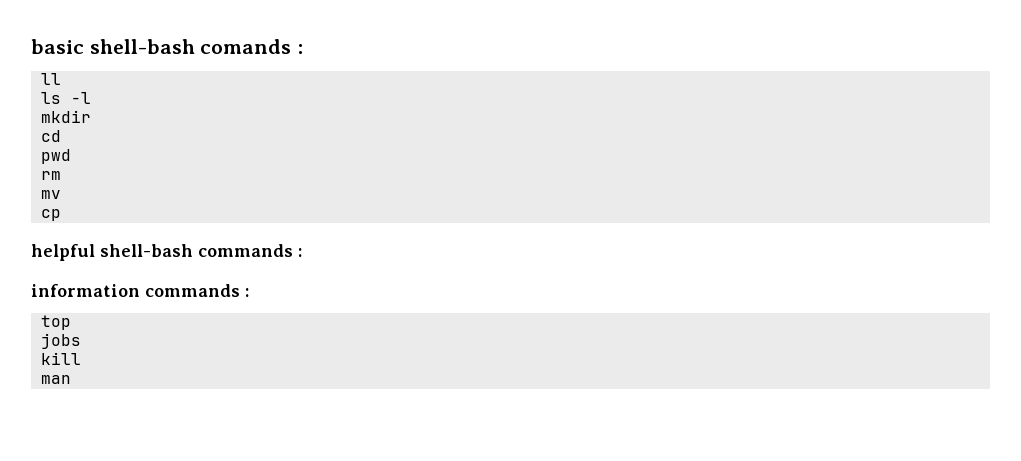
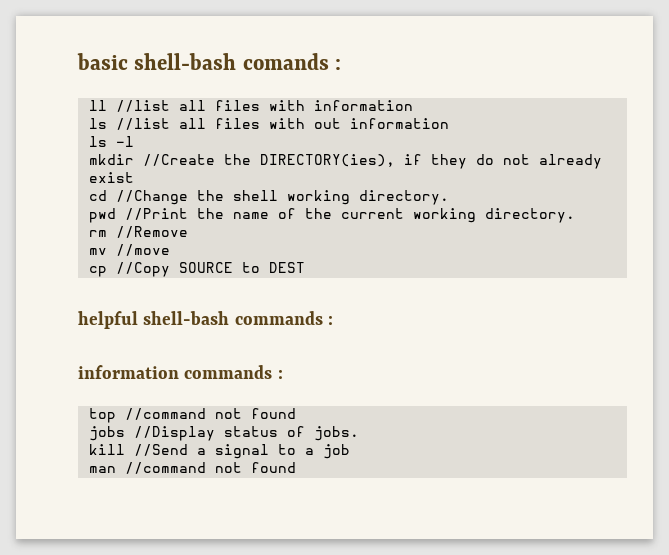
- ll
+ ll //list all files with information
+ ls //list all files with out information
  ls -l
- mkdir
- cd
- pwd
+ mkdir //Create the DIRECTORY(ies), if they do not already exist
+ cd //Change the shell working directory.
+ pwd //Print the name of the current working directory.
- rm
+ rm //Remove
- mv
+ mv //move
- cp
+ cp //Copy SOURCE to DEST
- top
- jobs
- kill
- man
+ top //command not found
+ jobs //Display status of jobs.
+ kill //Send a signal to a job
+ man //command not found

